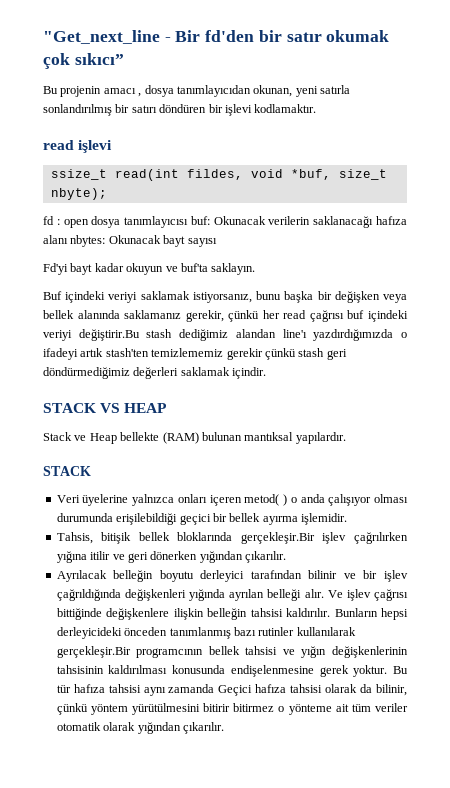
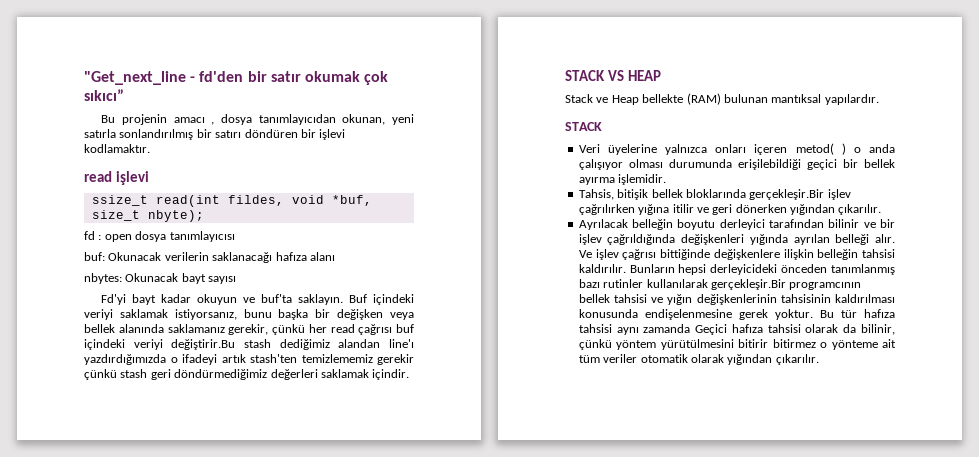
- "Get_next_line - Bir fd'den bir satır okumak çok sıkıcı”
+ "Get_next_line - fd'den bir satır okumak çok sıkıcı”
- fd : open dosya tanımlayıcısı buf: Okunacak verilerin saklanacağı hafıza alanı nbytes: Okunacak bayt sayısı
+ fd : open dosya tanımlayıcısı
+ buf: Okunacak verilerin saklanacağı hafıza alanı
+ nbytes: Okunacak bayt sayısı
- Fd'yi bayt kadar okuyun ve buf'ta saklayın.
- Buf içindeki veriyi saklamak istiyorsanız, bunu başka bir değişken veya bellek alanında saklamanız gerekir, çünkü her read çağrısı buf içindeki veriyi değiştirir.Bu stash dediğimiz alandan line'ı yazdırdığımızda o ifadeyi artık stash'ten temizlememiz gerekir çünkü stash geri döndürmediğimiz değerleri saklamak içindir.
+ Fd'yi bayt kadar okuyun ve buf'ta saklayın. Buf içindeki veriyi saklamak istiyorsanız, bunu başka bir değişken veya bellek alanında saklamanız gerekir, çünkü her read çağrısı buf içindeki veriyi değiştirir.Bu stash dediğimiz alandan line'ı yazdırdığımızda o ifadeyi artık stash'ten temizlememiz gerekir çünkü stash geri döndürmediğimiz değerleri saklamak içindir.

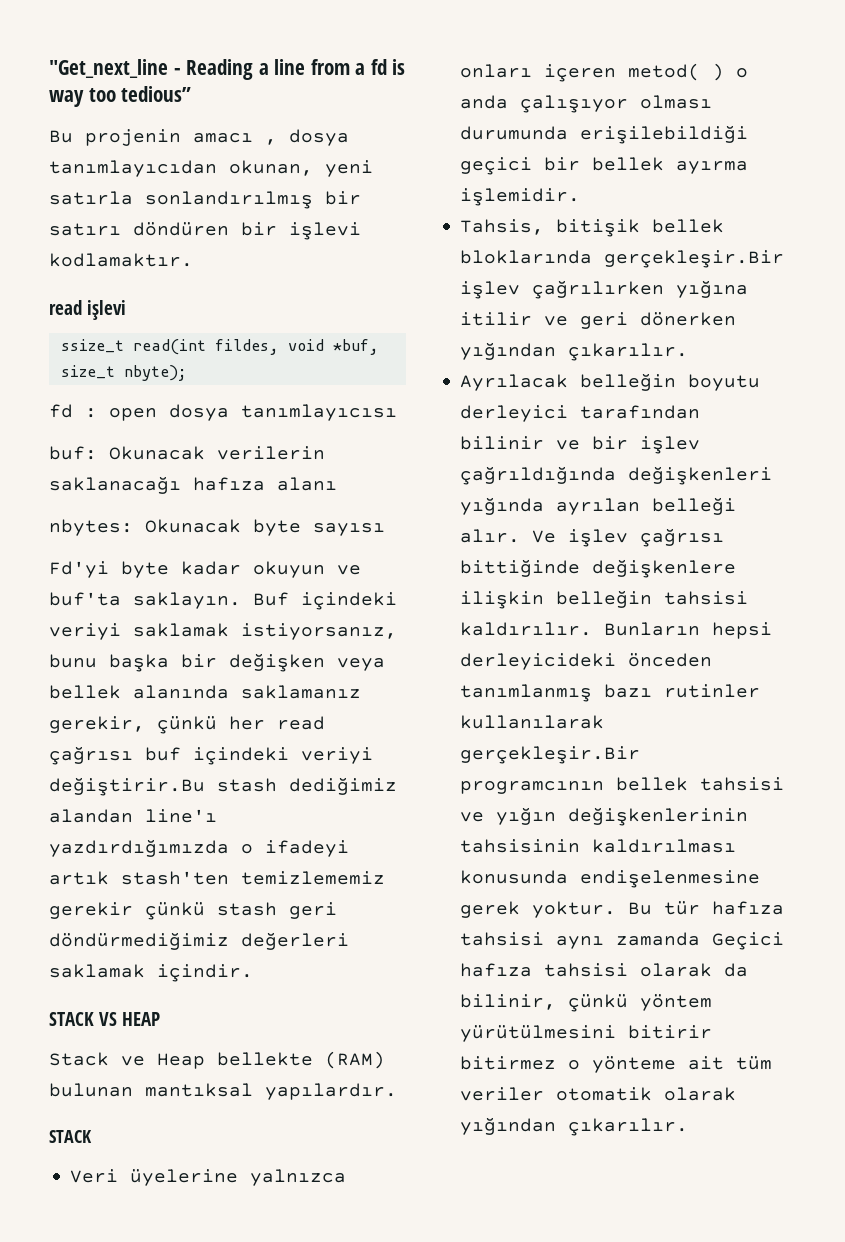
- "Get_next_line - fd'den bir satır okumak çok sıkıcı”
+ "Get_next_line - Reading a line from a fd is way too tedious”
- nbytes: Okunacak bayt sayısı
+ nbytes: Okunacak byte sayısı
- Fd'yi bayt kadar okuyun ve buf'ta saklayın.
+ Fd'yi byte kadar okuyun ve buf'ta saklayın.

